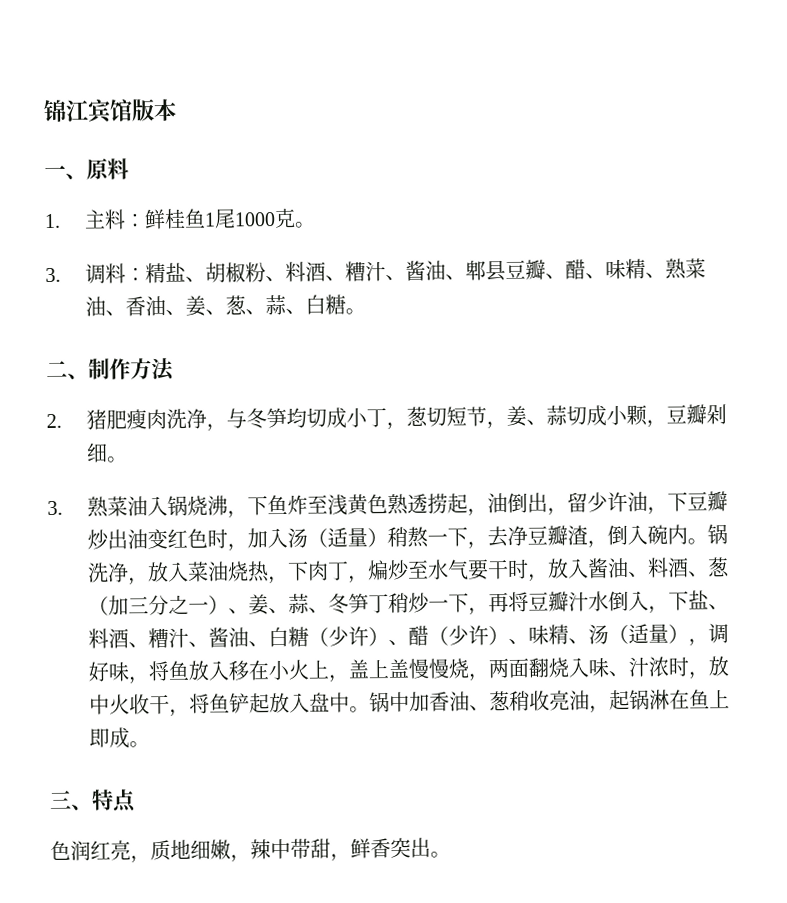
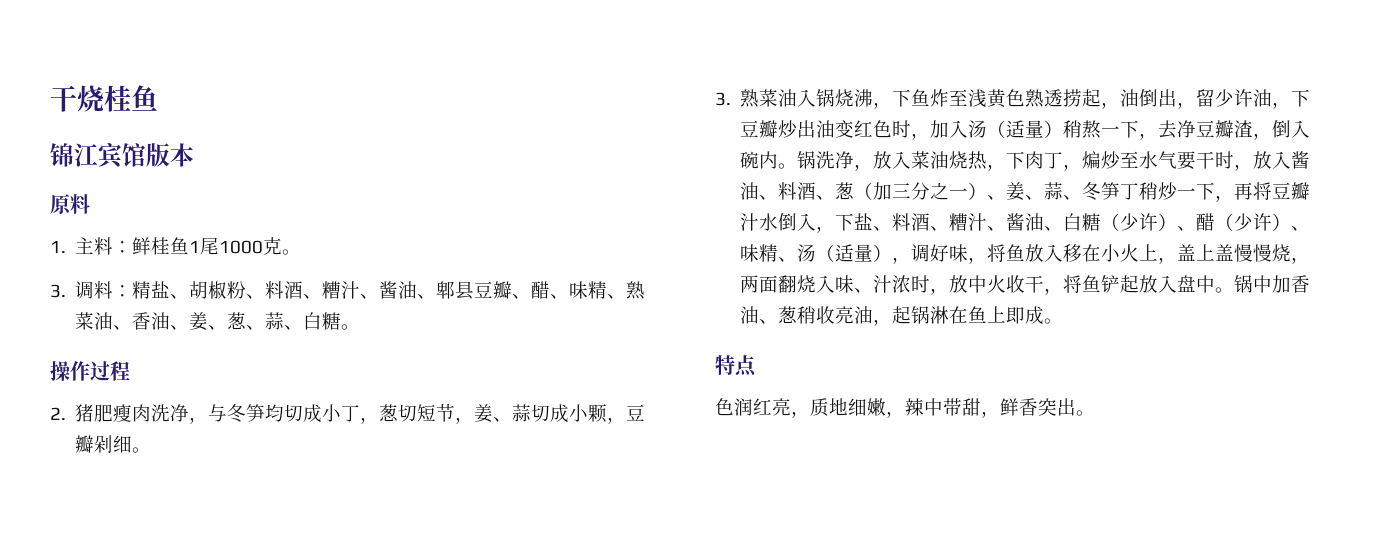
+ 干烧桂鱼
- 一、原料
+ 原料
- 二、制作方法
+ 操作过程
- 三、特点
+ 特点

